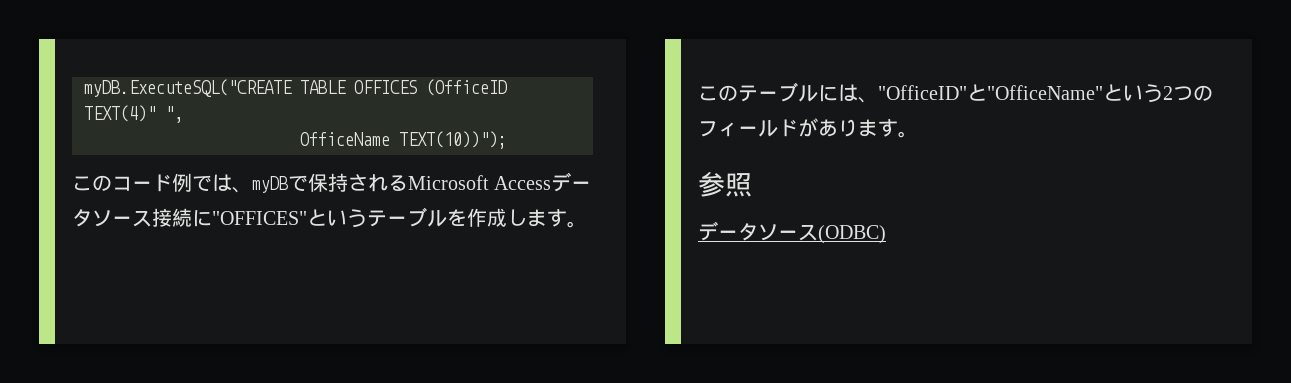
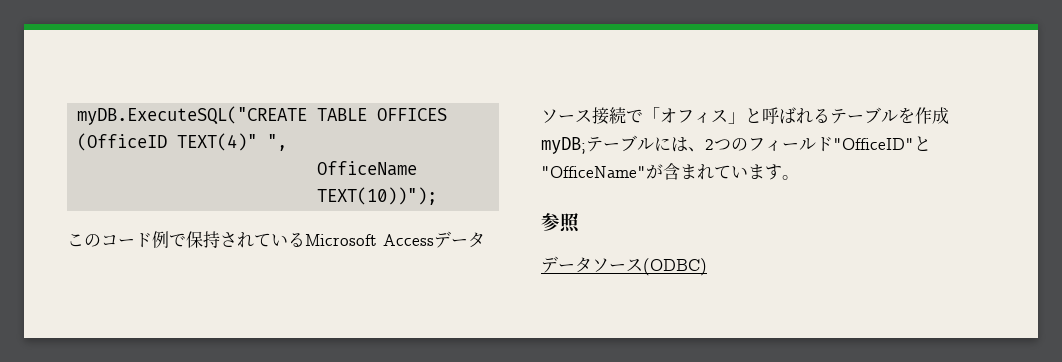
- このコード例では、myDBで保持されるMicrosoft Accessデータソース接続に"OFFICES"というテーブルを作成します。このテーブルには、"OfficeID"と"OfficeName"という2つのフィールドがあります。
+ このコード例で保持されているMicrosoft Accessデータソース接続で「オフィス」と呼ばれるテーブルを作成myDB;テーブルには、2つのフィールド"OfficeID"と"OfficeName"が含まれています。

